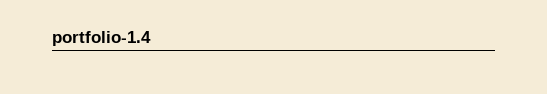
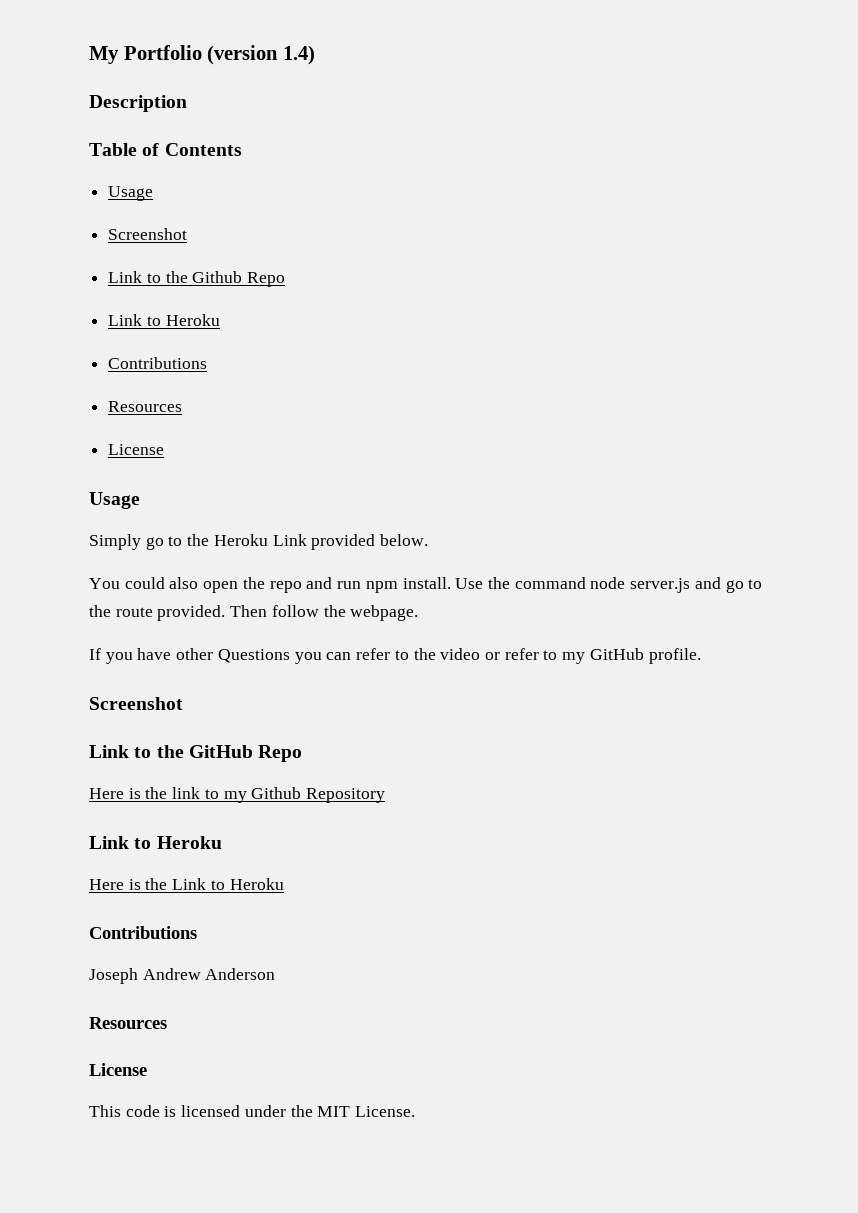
- portfolio-1.4
+ My Portfolio (version 1.4)
+ Description
+ Table of Contents
+ Usage
+ Screenshot
+ Link to the Github Repo
+ Link to Heroku
+ Contributions
+ Resources
+ License
+ Usage
+ Simply go to the Heroku Link provided below.
+ You could also open the repo and run npm install. Use the command node server.js and go to the route provided. Then follow the webpage.
+ If you have other Questions you can refer to the video or refer to my GitHub profile.
+ Screenshot
+ Link to the GitHub Repo
+ Here is the link to my Github Repository
+ Link to Heroku
+ Here is the Link to Heroku
+ Contributions
+ Joseph Andrew Anderson
+ Resources
+ License
+ This code is licensed under the MIT License.

